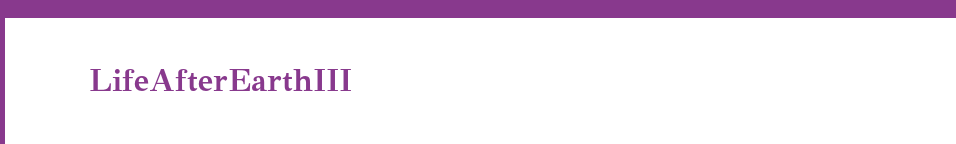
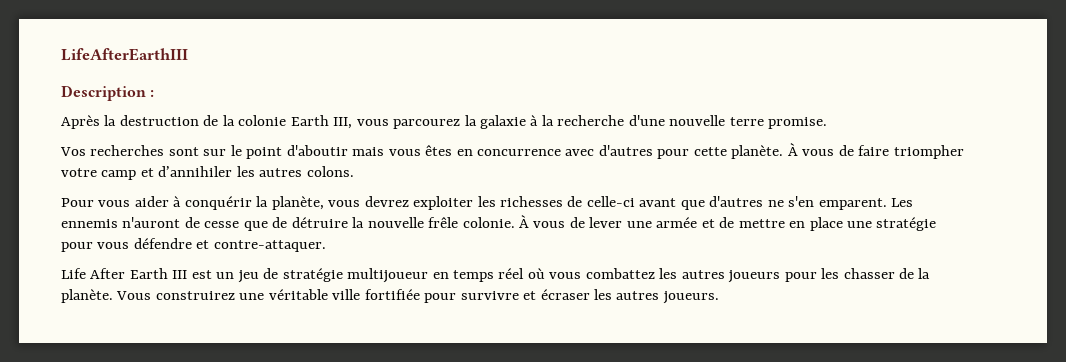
+ Description :
+ Après la destruction de la colonie Earth III, vous parcourez la galaxie à la recherche d'une nouvelle terre promise.
+ Vos recherches sont sur le point d'aboutir mais vous êtes en concurrence avec d'autres pour cette planète. À vous de faire triompher votre camp et d’annihiler les autres colons.
+ Pour vous aider à conquérir la planète, vous devrez exploiter les richesses de celle-ci avant que d'autres ne s'en emparent. Les ennemis n'auront de cesse que de détruire la nouvelle frêle colonie. À vous de lever une armée et de mettre en place une stratégie pour vous défendre et contre-attaquer.
+ Life After Earth III est un jeu de stratégie multijoueur en temps réel où vous combattez les autres joueurs pour les chasser de la planète. Vous construirez une véritable ville fortifiée pour survivre et écraser les autres joueurs.

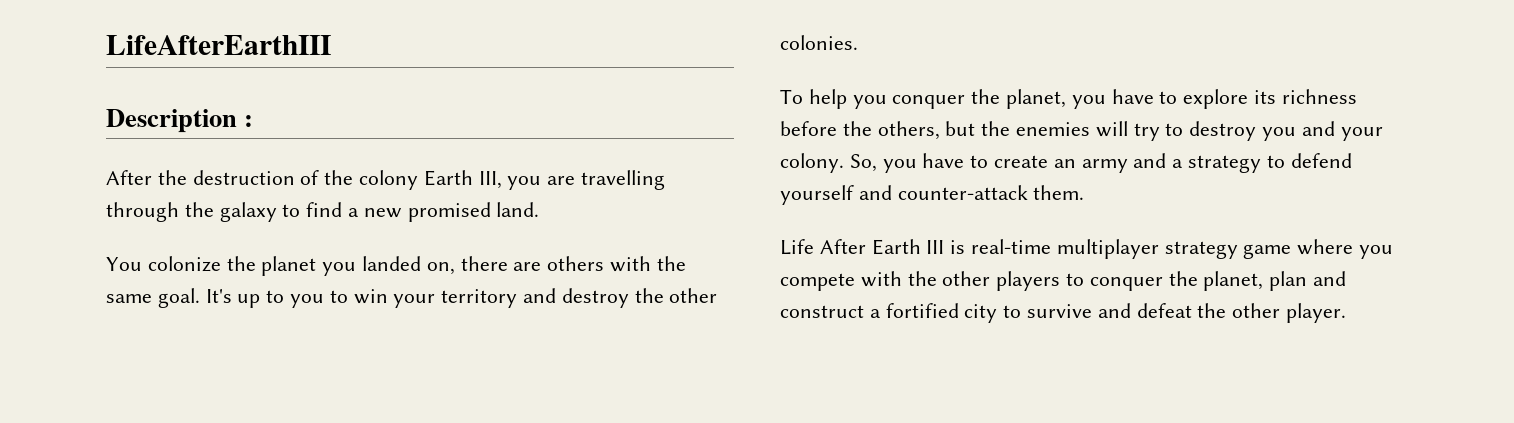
- Après la destruction de la colonie Earth III, vous parcourez la galaxie à la recherche d'une nouvelle terre promise.
- Vos recherches sont sur le point d'aboutir mais vous êtes en concurrence avec d'autres pour cette planète. À vous de faire triompher votre camp et d’annihiler les autres colons.
- Pour vous aider à conquérir la planète, vous devrez exploiter les richesses de celle-ci avant que d'autres ne s'en emparent. Les ennemis n'auront de cesse que de détruire la nouvelle frêle colonie. À vous de lever une armée et de mettre en place une stratégie pour vous défendre et contre-attaquer.
- Life After Earth III est un jeu de stratégie multijoueur en temps réel où vous combattez les autres joueurs pour les chasser de la planète. Vous construirez une véritable ville fortifiée pour survivre et écraser les autres joueurs.
+ After the destruction of the colony Earth III, you are travelling through the galaxy to find a new promised land.
+ You colonize the planet you landed on, there are others with the same goal. It's up to you to win your territory and destroy the other colonies.
+ To help you conquer the planet, you have to explore its richness before the others, but the enemies will try to destroy you and your colony. So, you have to create an army and a strategy to defend yourself and counter-attack them.
+ Life After Earth III is real-time multiplayer strategy game where you compete with the other players to conquer the planet, plan and construct a fortified city to survive and defeat the other player.

